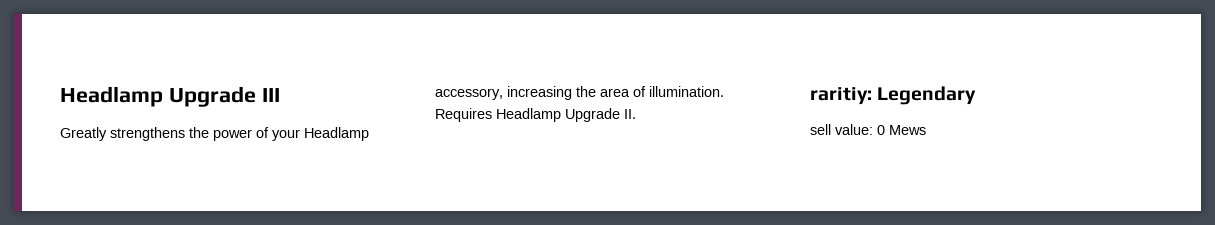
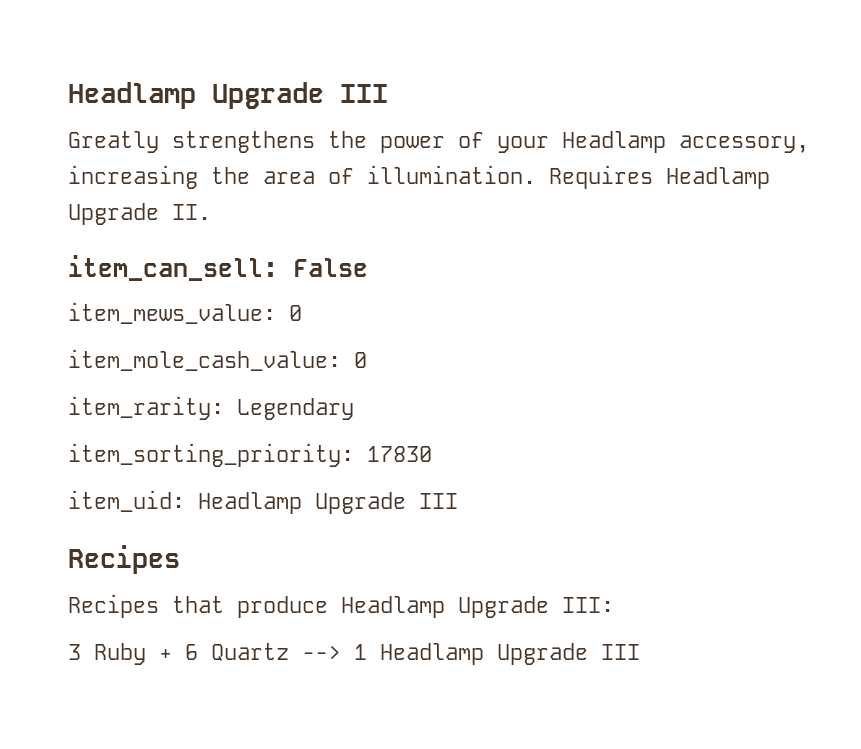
- raritiy: Legendary
- sell value: 0 Mews
+ item_can_sell: False
+ item_mews_value: 0
+ item_mole_cash_value: 0
+ item_rarity: Legendary
+ item_sorting_priority: 17830
+ item_uid: Headlamp Upgrade III
+ Recipes
+ Recipes that produce Headlamp Upgrade III:
+ 3 Ruby + 6 Quartz --> 1 Headlamp Upgrade III

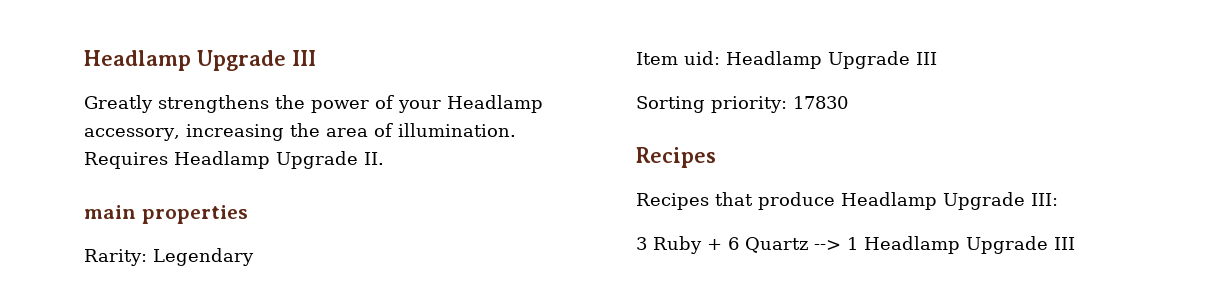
- item_can_sell: False
- item_mews_value: 0
- item_mole_cash_value: 0
- item_rarity: Legendary
- item_sorting_priority: 17830
- item_uid: Headlamp Upgrade III
+ main properties
+ Rarity: Legendary
+ Item uid: Headlamp Upgrade III
+ Sorting priority: 17830

